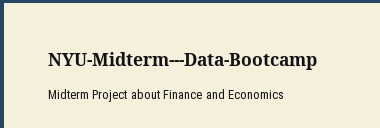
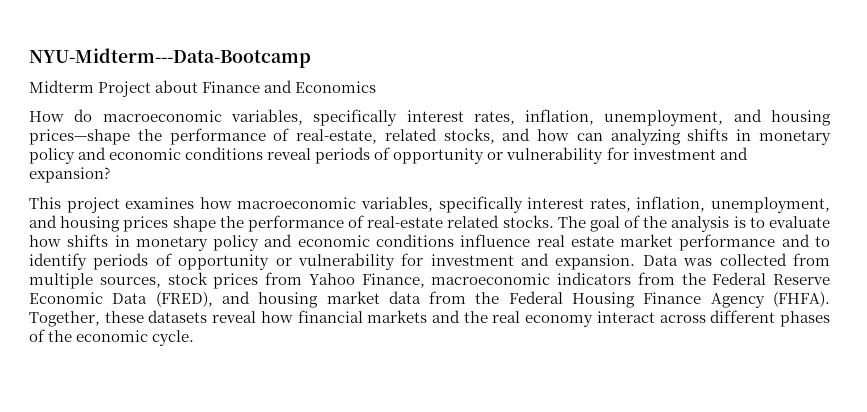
+ How do macroeconomic variables, specifically interest rates, inflation, unemployment, and housing prices—shape the performance of real-estate, related stocks, and how can analyzing shifts in monetary policy and economic conditions reveal periods of opportunity or vulnerability for investment and expansion?
+ This project examines how macroeconomic variables, specifically interest rates, inflation, unemployment, and housing prices shape the performance of real-estate related stocks. The goal of the analysis is to evaluate how shifts in monetary policy and economic conditions influence real estate market performance and to identify periods of opportunity or vulnerability for investment and expansion. Data was collected from multiple sources, stock prices from Yahoo Finance, macroeconomic indicators from the Federal Reserve Economic Data (FRED), and housing market data from the Federal Housing Finance Agency (FHFA). Together, these datasets reveal how financial markets and the real economy interact across different phases of the economic cycle.

